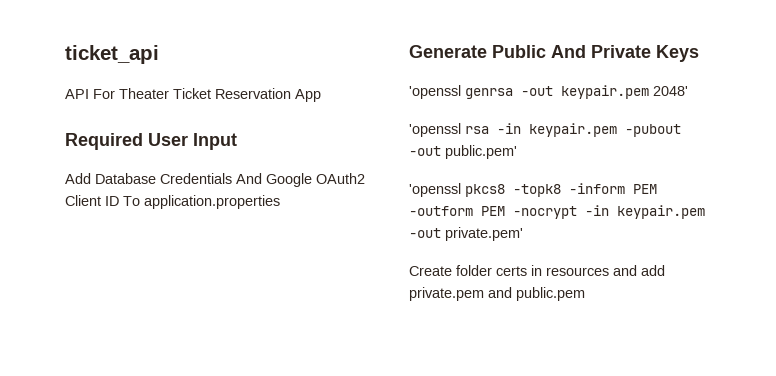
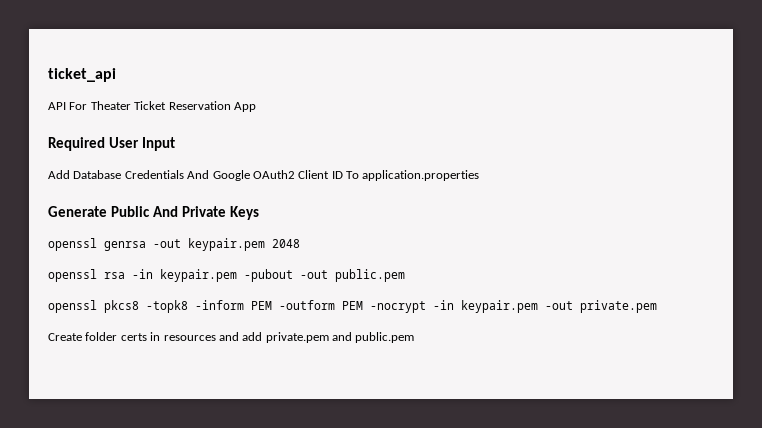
- 'openssl genrsa -out keypair.pem 2048'
- 'openssl rsa -in keypair.pem -pubout -out public.pem'
- 'openssl pkcs8 -topk8 -inform PEM -outform PEM -nocrypt -in keypair.pem -out private.pem'
+ openssl genrsa -out keypair.pem 2048
+ openssl rsa -in keypair.pem -pubout -out public.pem
+ openssl pkcs8 -topk8 -inform PEM -outform PEM -nocrypt -in keypair.pem -out private.pem

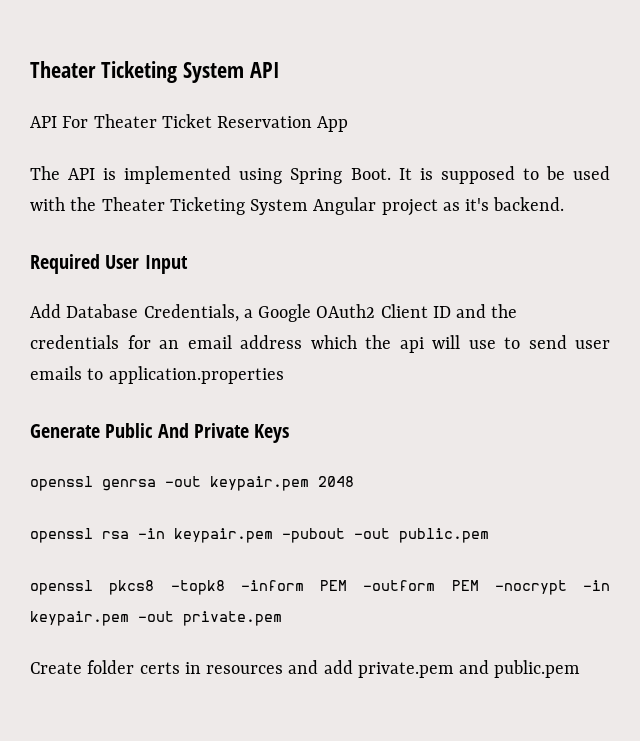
- ticket_api
+ Theater Ticketing System API
+ The API is implemented using Spring Boot. It is supposed to be used with the Theater Ticketing System Angular project as it's backend.
- Add Database Credentials And Google OAuth2 Client ID To application.properties
+ Add Database Credentials, a Google OAuth2 Client ID and the credentials for an email address which the api will use to send user emails to application.properties

